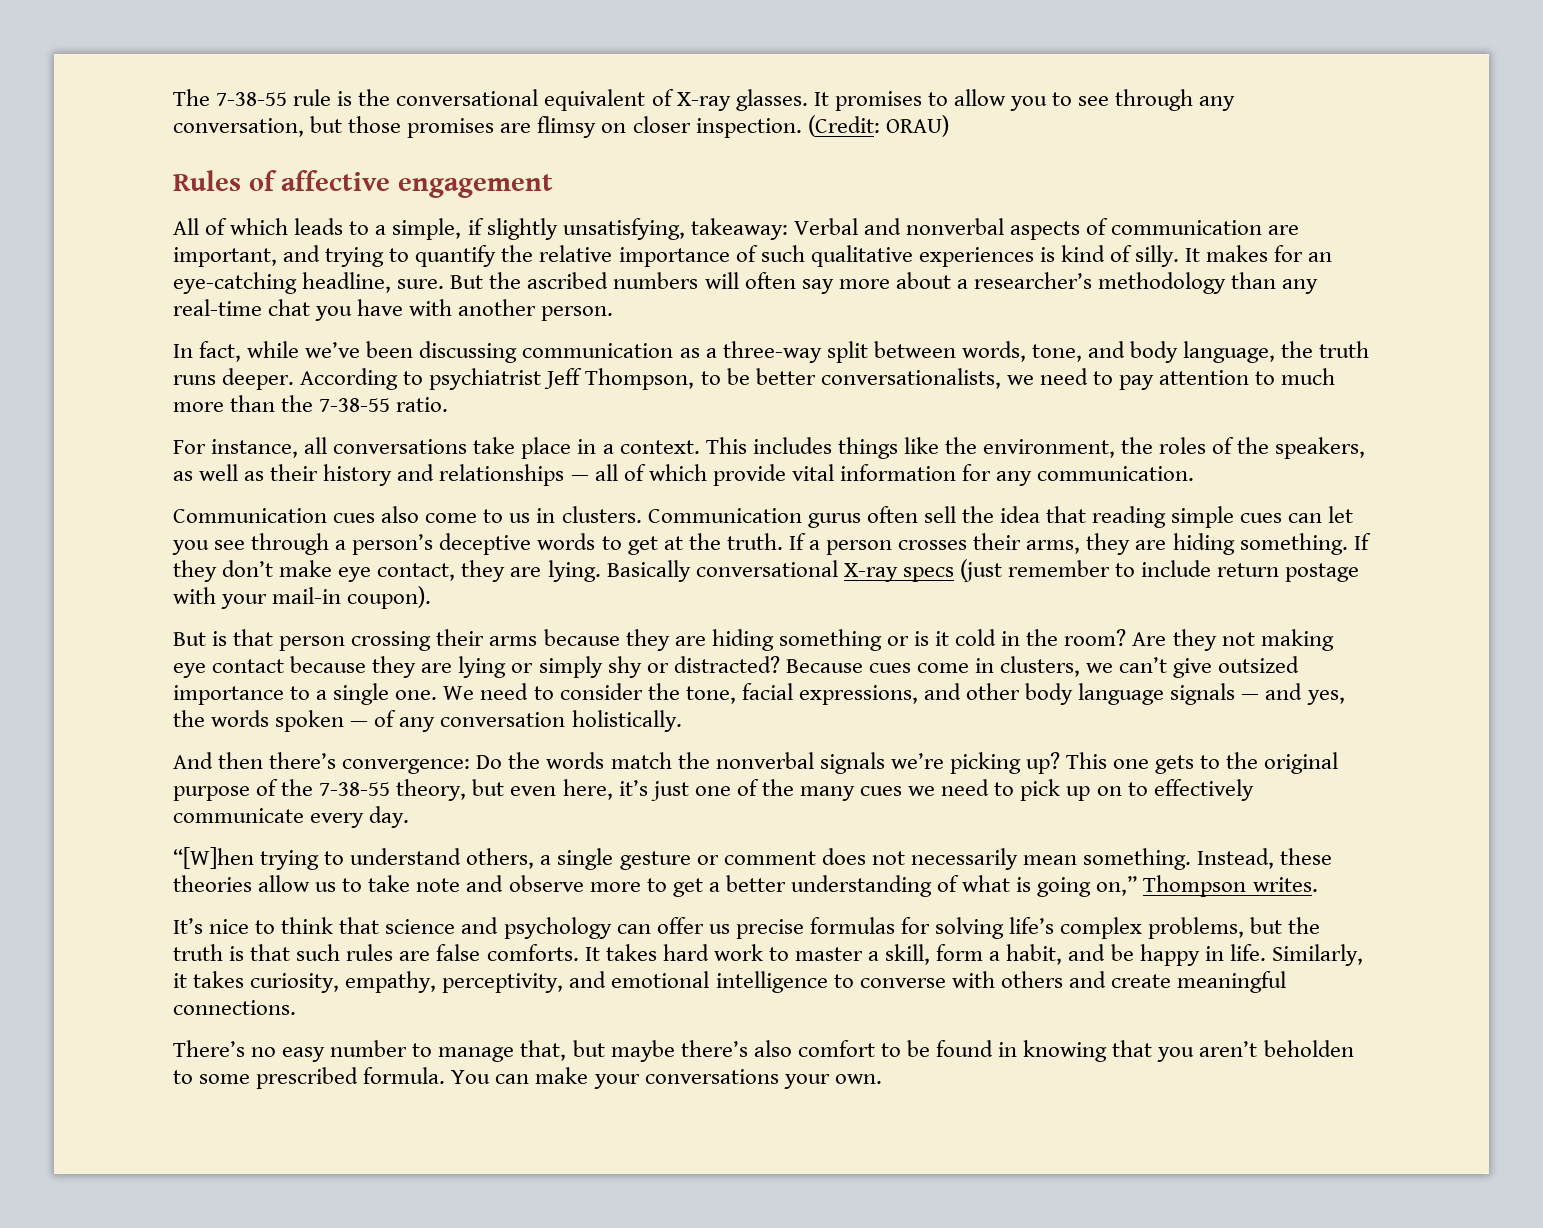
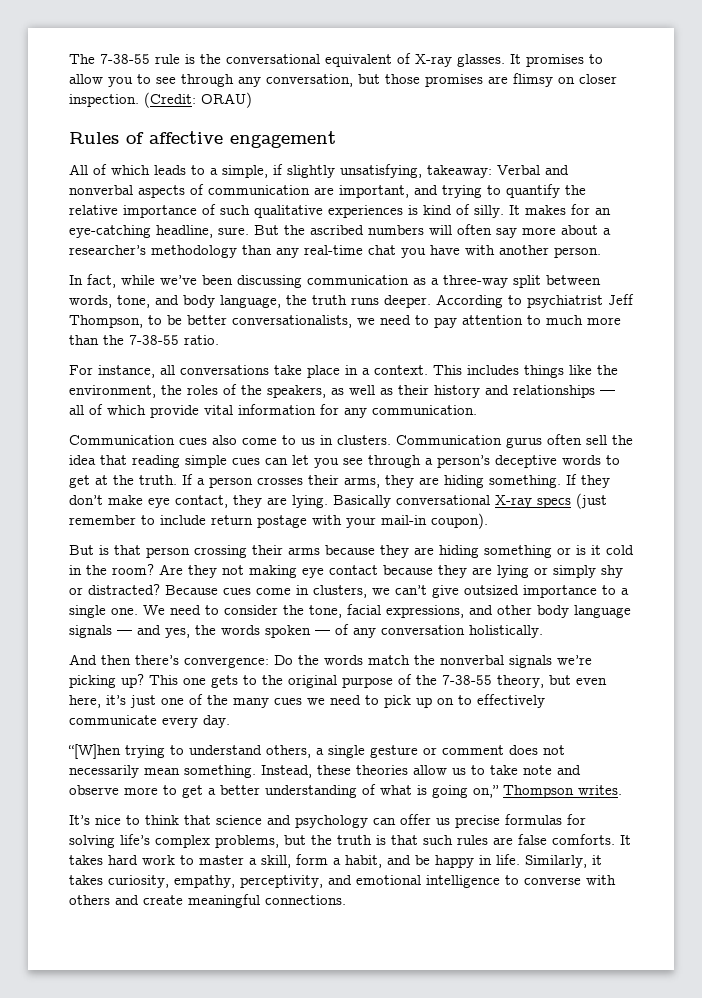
- There’s no easy number to manage that, but maybe there’s also comfort to be found in knowing that you aren’t beholden to some prescribed formula. You can make your conversations your own.

